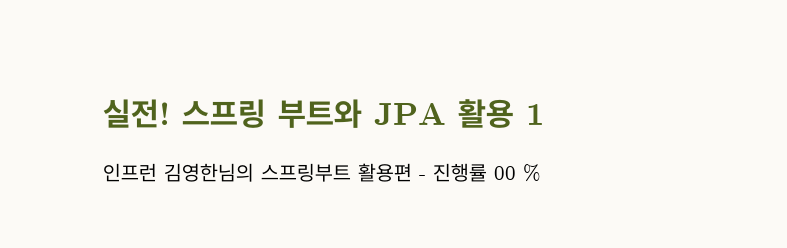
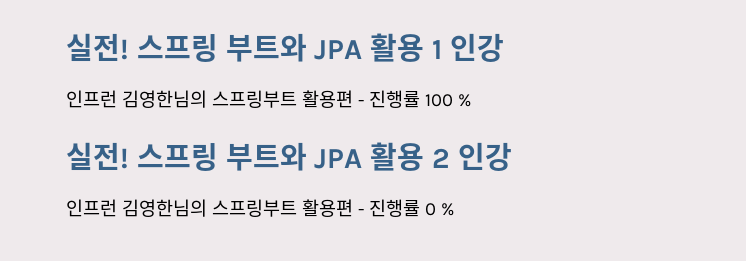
- 스프링 부트와 JPA 활용 1
- 인프런 김영한님의 스프링부트 활용편 - 진행률 00 %
+ 스프링 부트와 JPA 활용 1 인강
+ 인프런 김영한님의 스프링부트 활용편 - 진행률 100 %
+ 실전! 스프링 부트와 JPA 활용 2 인강
+ 인프런 김영한님의 스프링부트 활용편 - 진행률 0 %

